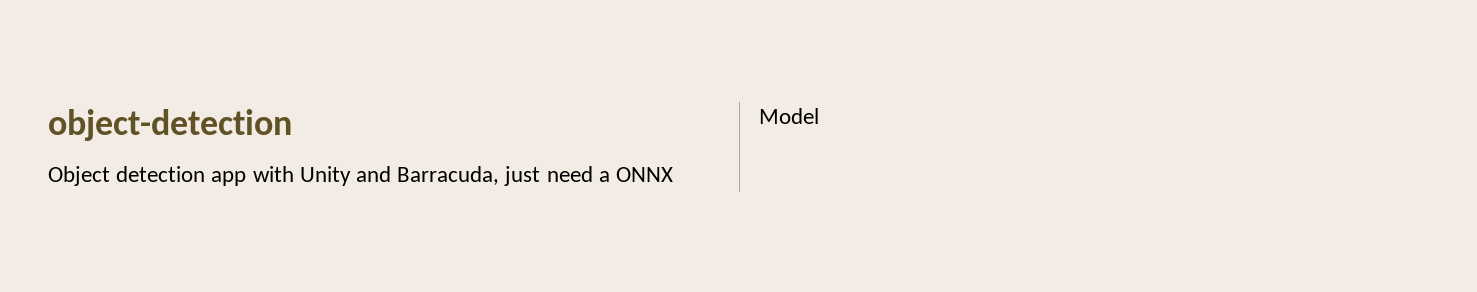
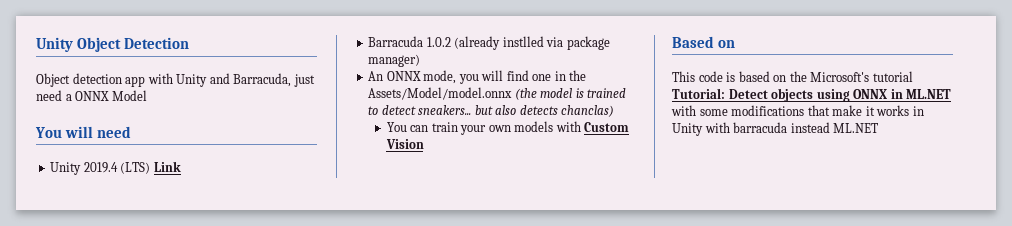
- object-detection
+ Unity Object Detection
+ You will need
+ Unity 2019.4 (LTS) Link
+ Barracuda 1.0.2 (already instlled via package manager)
+ An ONNX mode, you will find one in the Assets/Model/model.onnx (the model is trained to detect sneakers... but also detects chanclas)
+ You can train your own models with Custom Vision
+ Based on
+ This code is based on the Microsoft's tutorial Tutorial: Detect objects using ONNX in ML.NET with some modifications that make it works in Unity with barracuda instead ML.NET

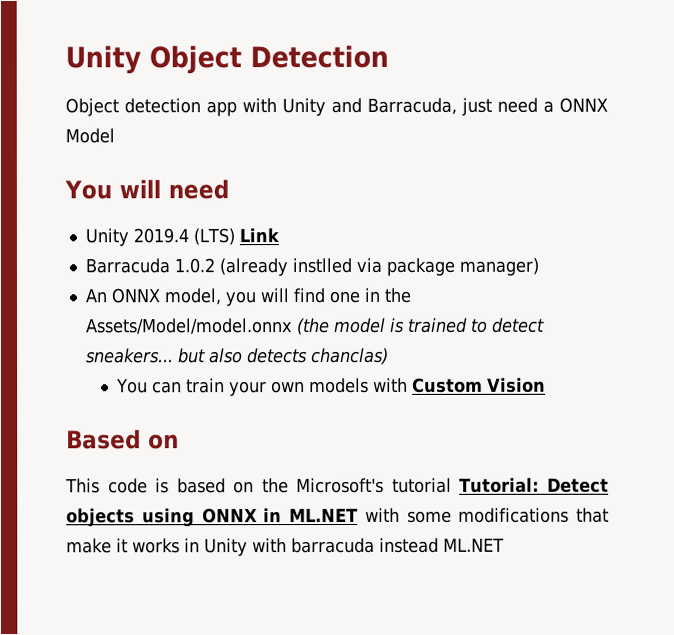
- An ONNX mode, you will find one in the Assets/Model/model.onnx (the model is trained to detect sneakers... but also detects chanclas)
+ An ONNX model, you will find one in the Assets/Model/model.onnx (the model is trained to detect sneakers... but also detects chanclas)

